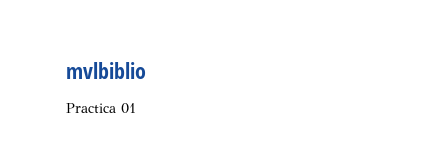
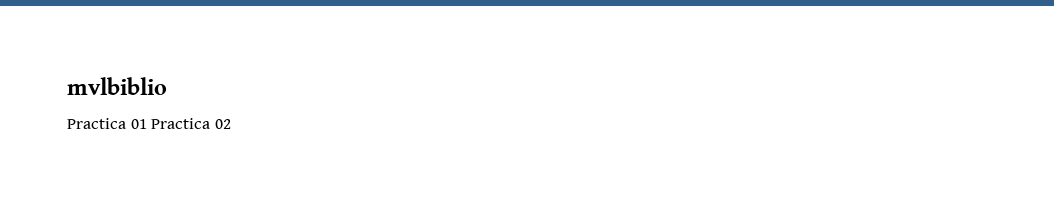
- Practica 01
+ Practica 01 Practica 02

